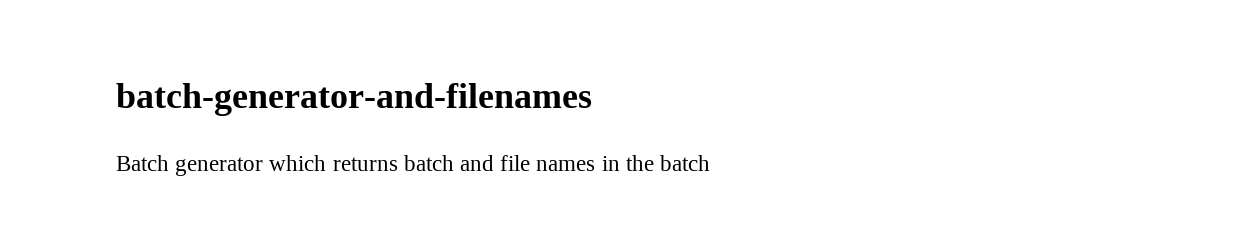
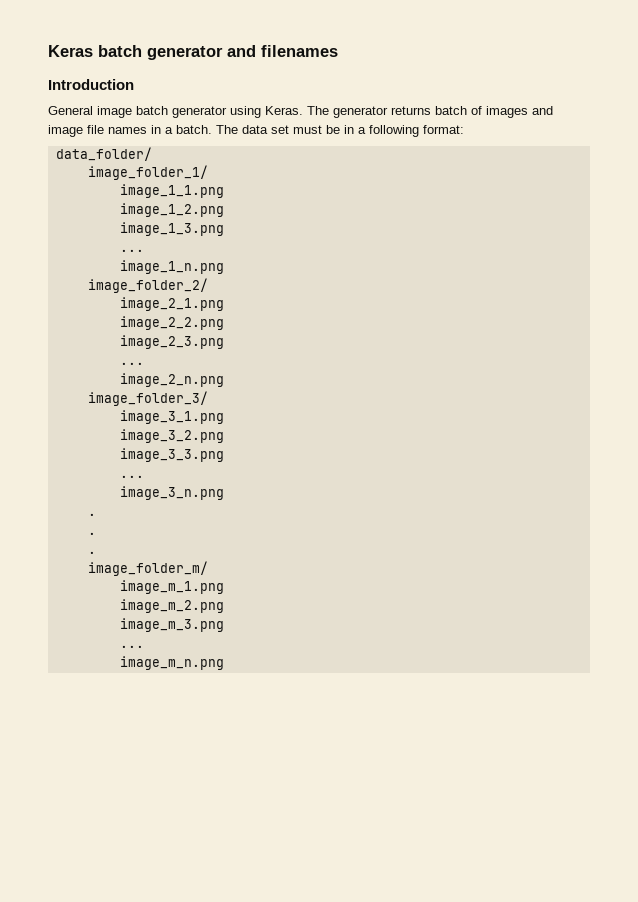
- batch-generator-and-filenames
- Batch generator which returns batch and file names in the batch
+ Keras batch generator and filenames
+ Introduction
+ General image batch generator using Keras. The generator returns batch of images and image file names in a batch. The data set must be in a following format:
+ data_folder/
+ image_folder_1/
+ image_1_1.png
+ image_1_2.png
+ image_1_3.png
+ ...
+ image_1_n.png
+ image_folder_2/
+ image_2_1.png
+ image_2_2.png
+ image_2_3.png
+ ...
+ image_2_n.png
+ image_folder_3/
+ image_3_1.png
+ image_3_2.png
+ image_3_3.png
+ ...
+ image_3_n.png
+ .
+ .
+ .
+ image_folder_m/
+ image_m_1.png
+ image_m_2.png
+ image_m_3.png
+ ...
+ image_m_n.png

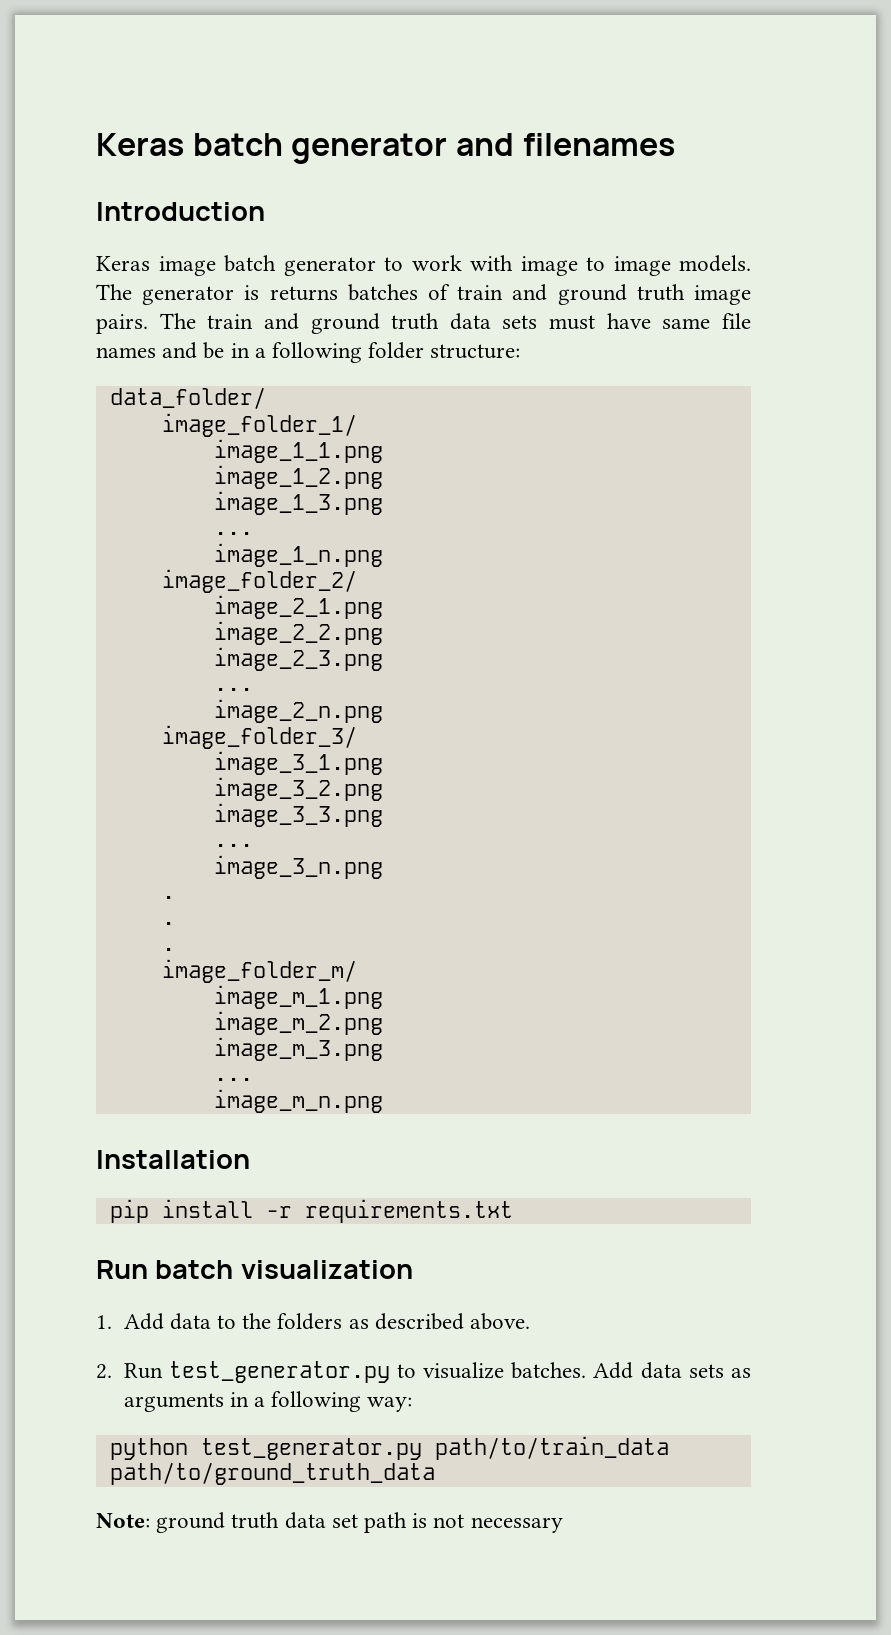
- General image batch generator using Keras. The generator returns batch of images and image file names in a batch. The data set must be in a following format:
+ Keras image batch generator to work with image to image models. The generator is returns batches of train and ground truth image pairs. The train and ground truth data sets must have same file names and be in a following folder structure:
+ Installation
+ pip install -r requirements.txt
+ Run batch visualization
+ 1. Add data to the folders as described above.
+ 2. Run test_generator.py to visualize batches. Add data sets as arguments in a following way:
+ python test_generator.py path/to/train_data path/to/ground_truth_data
+ Note: ground truth data set path is not necessary

